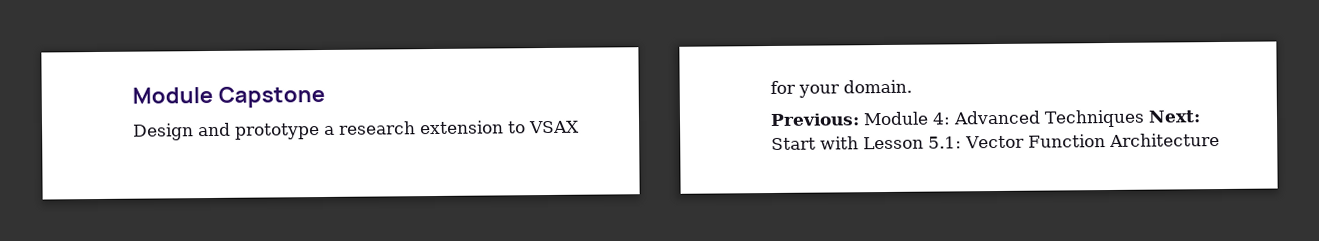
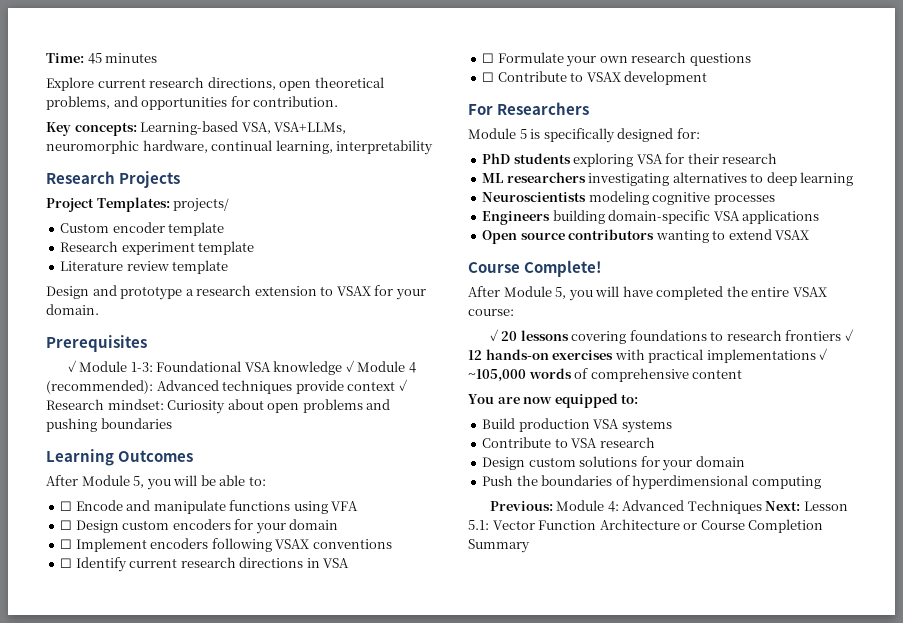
- Module Capstone
+ Time: 45 minutes
+ Explore current research directions, open theoretical problems, and opportunities for contribution.
+ Key concepts: Learning-based VSA, VSA+LLMs, neuromorphic hardware, continual learning, interpretability
+ Research Projects
+ Project Templates: projects/
+ Custom encoder template
+ Research experiment template
+ Literature review template
+ Prerequisites
+ ✓ Module 1-3: Foundational VSA knowledge ✓ Module 4 (recommended): Advanced techniques provide context ✓ Research mindset: Curiosity about open problems and pushing boundaries
+ Learning Outcomes
+ After Module 5, you will be able to:
+ ☐ Encode and manipulate functions using VFA
+ ☐ Design custom encoders for your domain
+ ☐ Implement encoders following VSAX conventions
+ ☐ Identify current research directions in VSA
+ ☐ Formulate your own research questions
+ ☐ Contribute to VSAX development
+ For Researchers
+ Module 5 is specifically designed for:
+ PhD students exploring VSA for their research
+ ML researchers investigating alternatives to deep learning
+ Neuroscientists modeling cognitive processes
+ Engineers building domain-specific VSA applications
+ Open source contributors wanting to extend VSAX
+ Course Complete!
+ After Module 5, you will have completed the entire VSAX course:
+ ✓ 20 lessons covering foundations to research frontiers ✓ 12 hands-on exercises with practical implementations ✓ ~105,000 words of comprehensive content
+ You are now equipped to:
+ Build production VSA systems
+ Contribute to VSA research
+ Design custom solutions for your domain
+ Push the boundaries of hyperdimensional computing
- Previous: Module 4: Advanced Techniques Next: Start with Lesson 5.1: Vector Function Architecture
+ Previous: Module 4: Advanced Techniques Next: Lesson 5.1: Vector Function Architecture or Course Completion Summary

